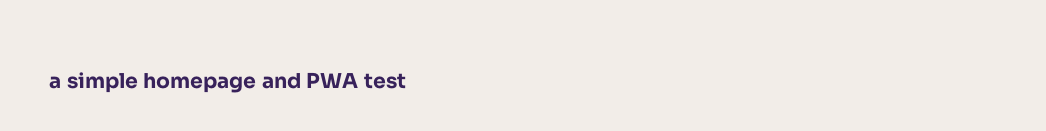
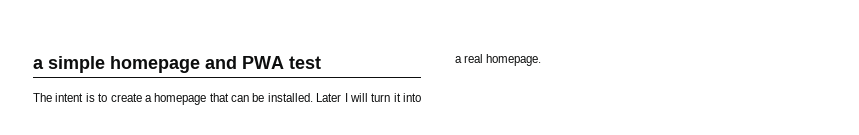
+ The intent is to create a homepage that can be installed. Later I will turn it into a real homepage.

